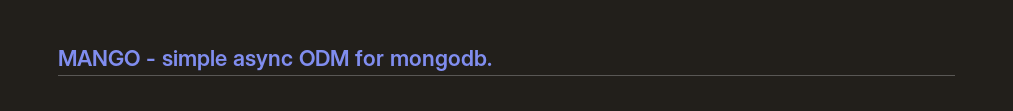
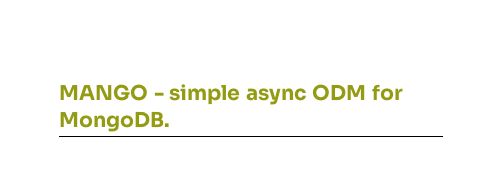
- MANGO - simple async ODM for mongodb.
+ MANGO - simple async ODM for MongoDB.

